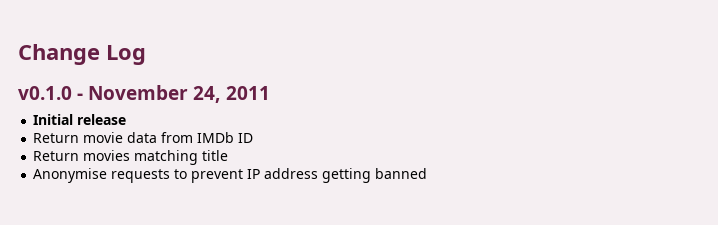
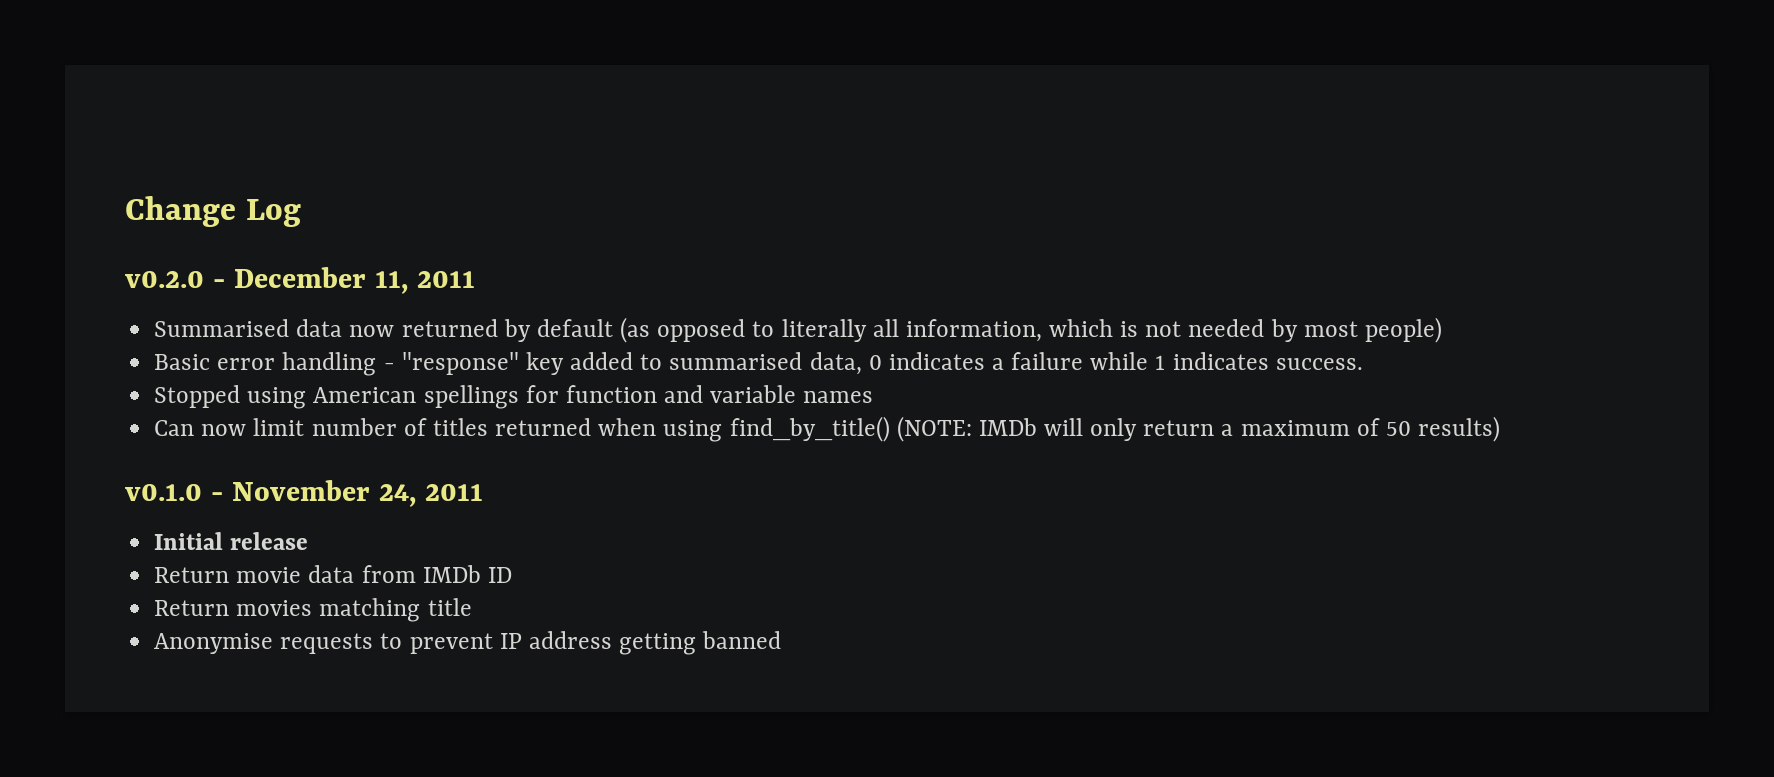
+ v0.2.0 - December 11, 2011
+ Summarised data now returned by default (as opposed to literally all information, which is not needed by most people)
+ Basic error handling - "response" key added to summarised data, 0 indicates a failure while 1 indicates success.
+ Stopped using American spellings for function and variable names
+ Can now limit number of titles returned when using find_by_title() (NOTE: IMDb will only return a maximum of 50 results)

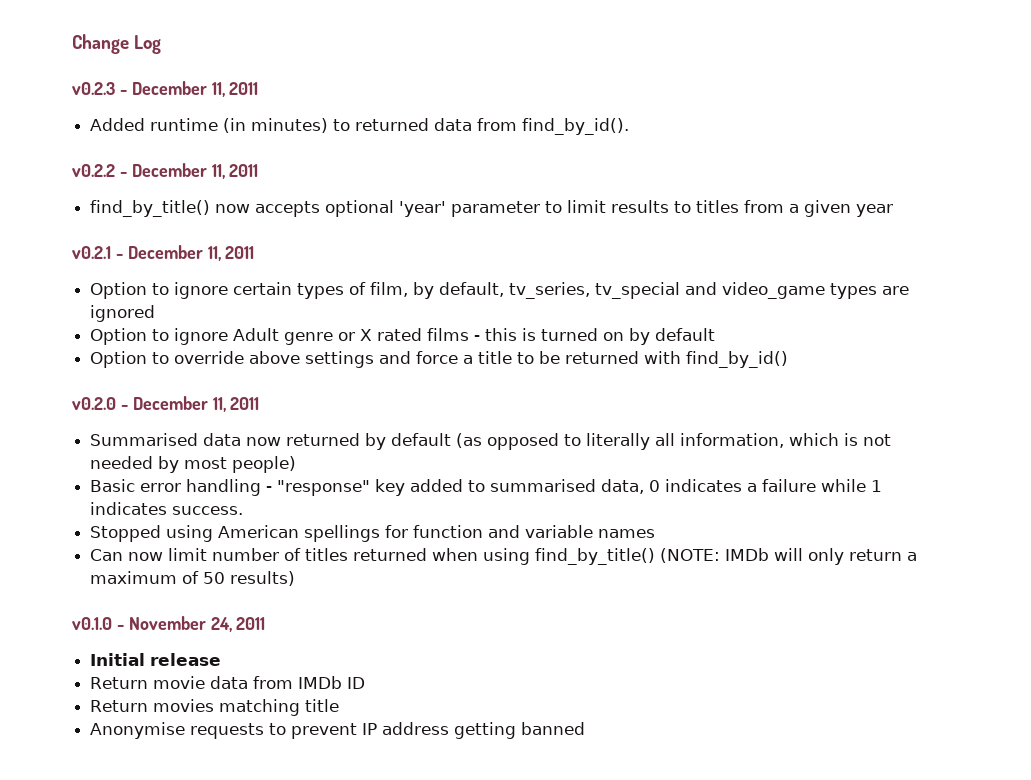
+ v0.2.3 - December 11, 2011
+ Added runtime (in minutes) to returned data from find_by_id().
+ v0.2.2 - December 11, 2011
+ find_by_title() now accepts optional 'year' parameter to limit results to titles from a given year
+ v0.2.1 - December 11, 2011
+ Option to ignore certain types of film, by default, tv_series, tv_special and video_game types are ignored
+ Option to ignore Adult genre or X rated films - this is turned on by default
+ Option to override above settings and force a title to be returned with find_by_id()

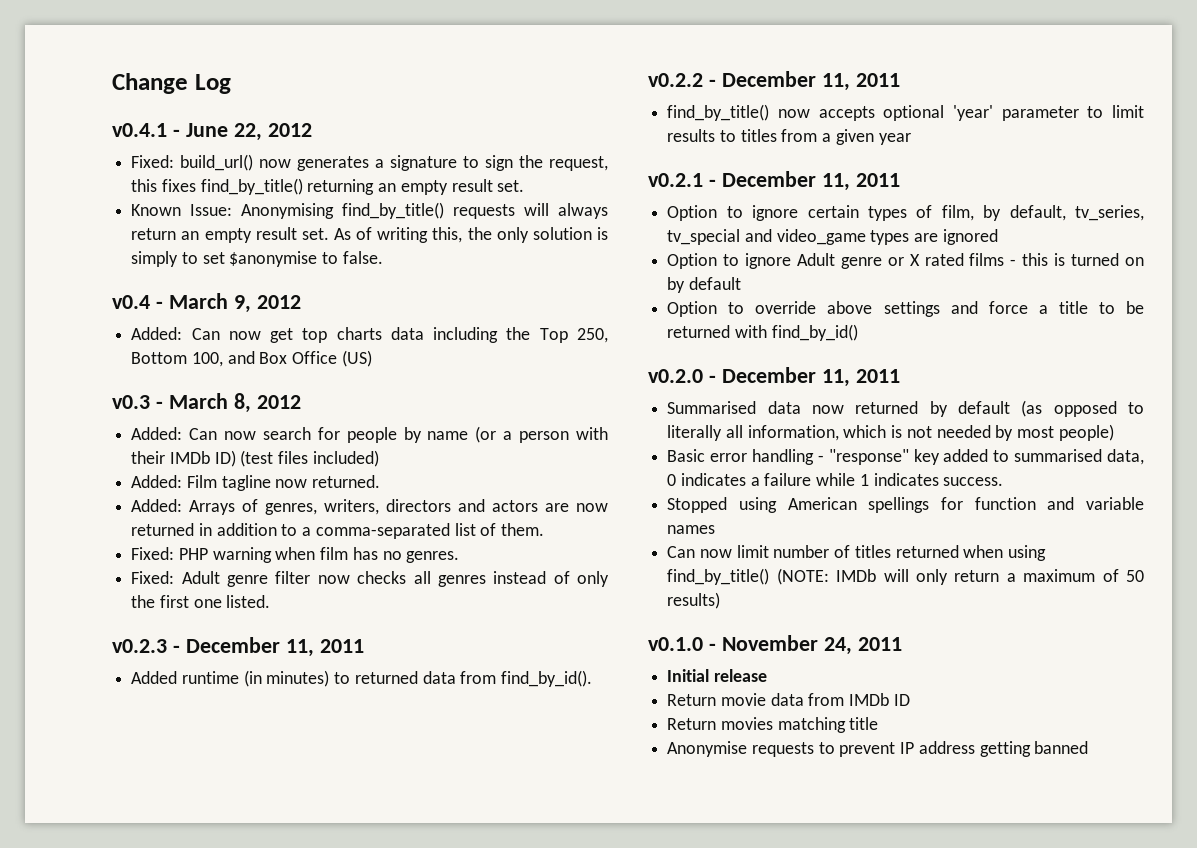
+ v0.4.1 - June 22, 2012
+ Fixed: build_url() now generates a signature to sign the request, this fixes find_by_title() returning an empty result set.
+ Known Issue: Anonymising find_by_title() requests will always return an empty result set. As of writing this, the only solution is simply to set $anonymise to false.
+ v0.4 - March 9, 2012
+ Added: Can now get top charts data including the Top 250, Bottom 100, and Box Office (US)
+ v0.3 - March 8, 2012
+ Added: Can now search for people by name (or a person with their IMDb ID) (test files included)
+ Added: Film tagline now returned.
+ Added: Arrays of genres, writers, directors and actors are now returned in addition to a comma-separated list of them.
+ Fixed: PHP warning when film has no genres.
+ Fixed: Adult genre filter now checks all genres instead of only the first one listed.

